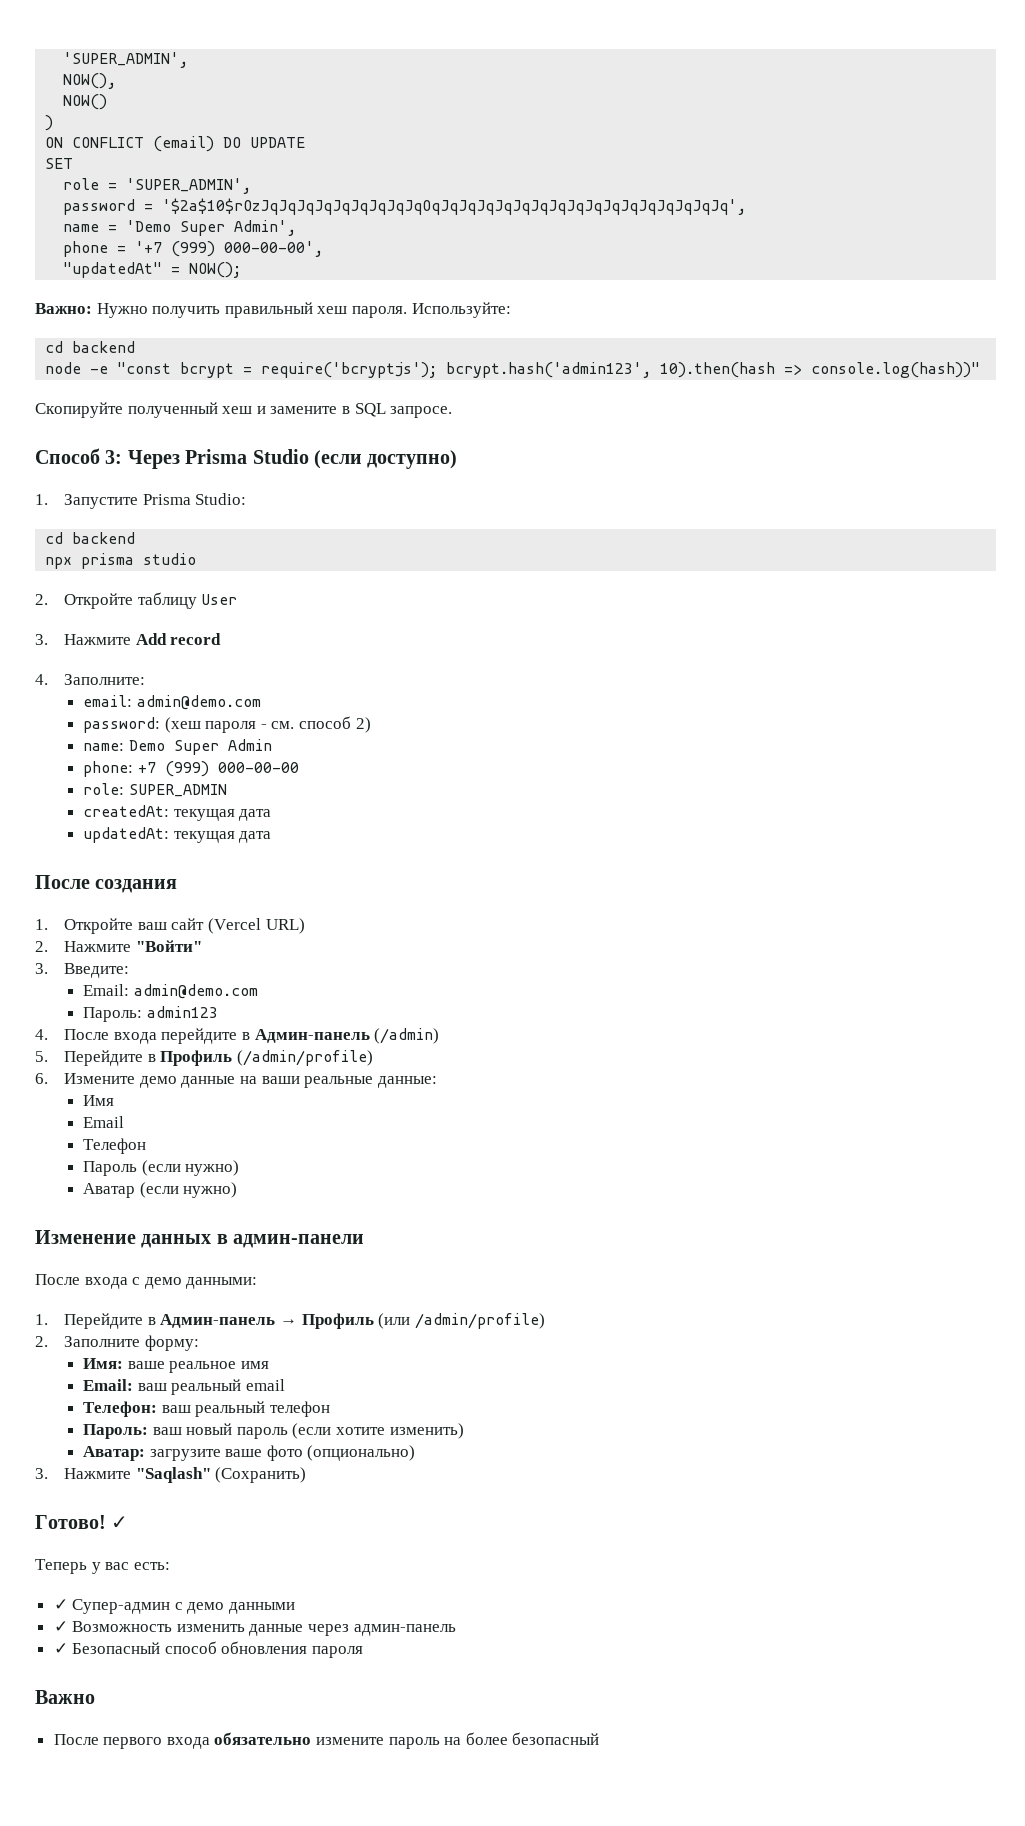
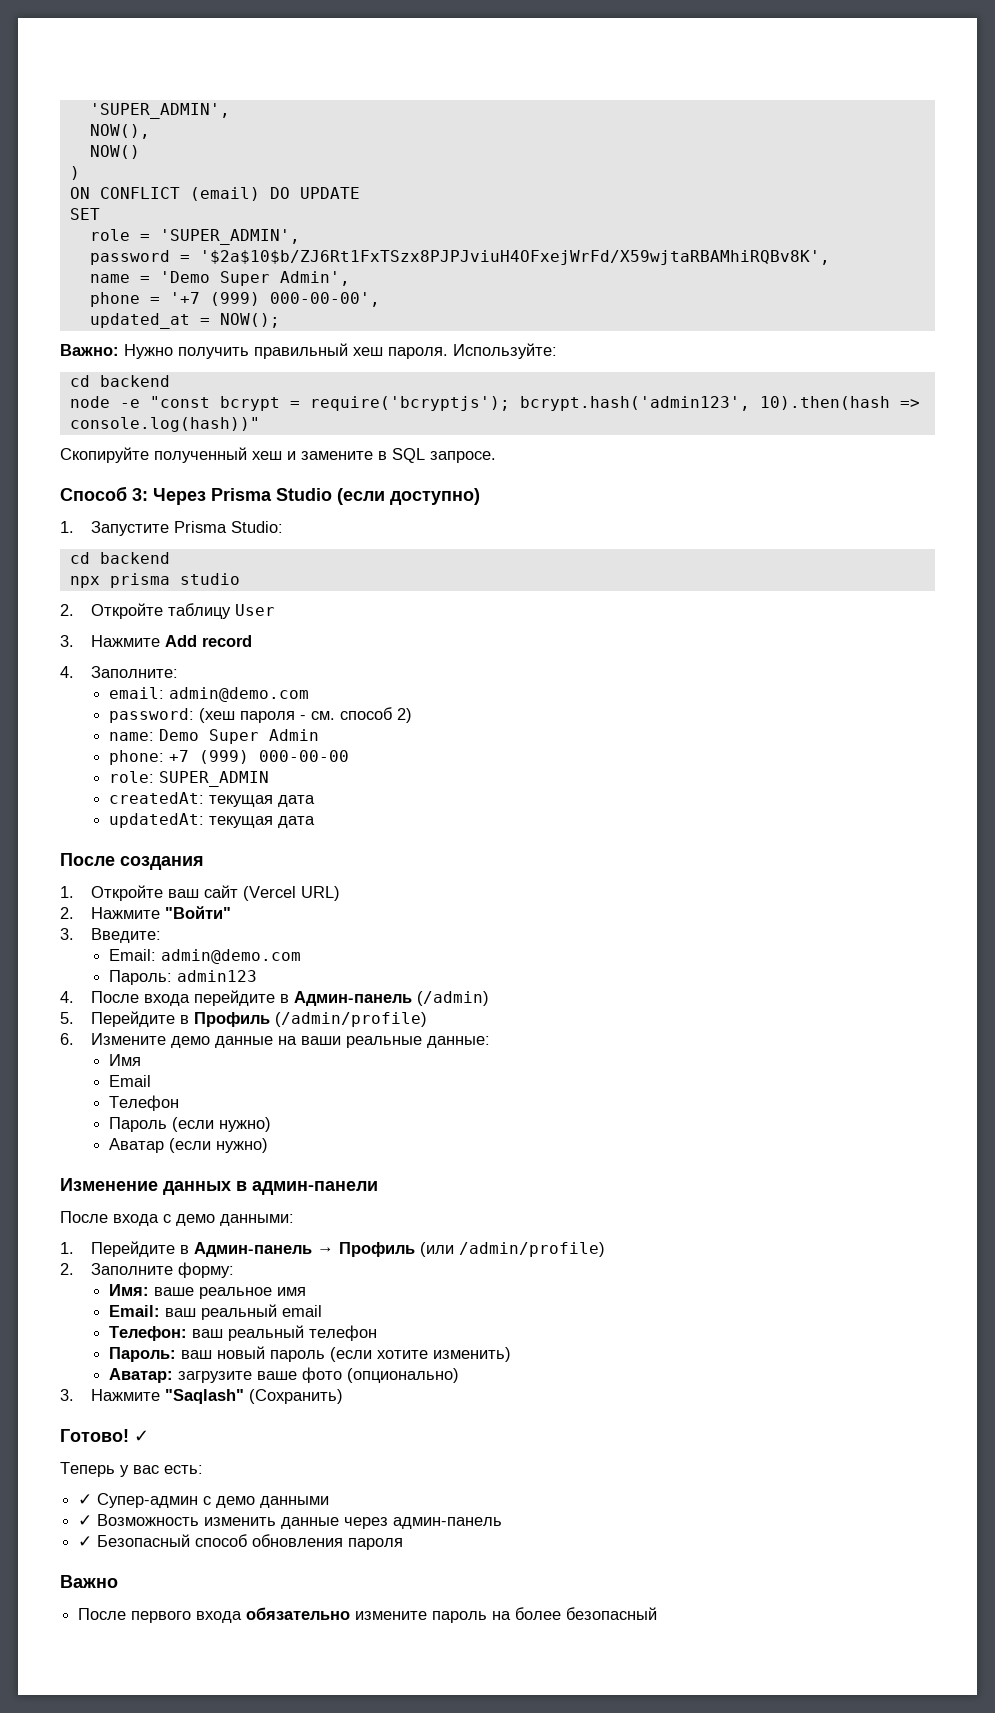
- password = '$2a$10$rOzJqJqJqJqJqJqJqJqJqOqJqJqJqJqJqJqJqJqJqJqJqJqJqJqJqJq',
+ password = '$2a$10$b/ZJ6Rt1FxTSzx8PJPJviuH4OFxejWrFd/X59wjtaRBAMhiRQBv8K',
- "updatedAt" = NOW();
+ updated_at = NOW();

